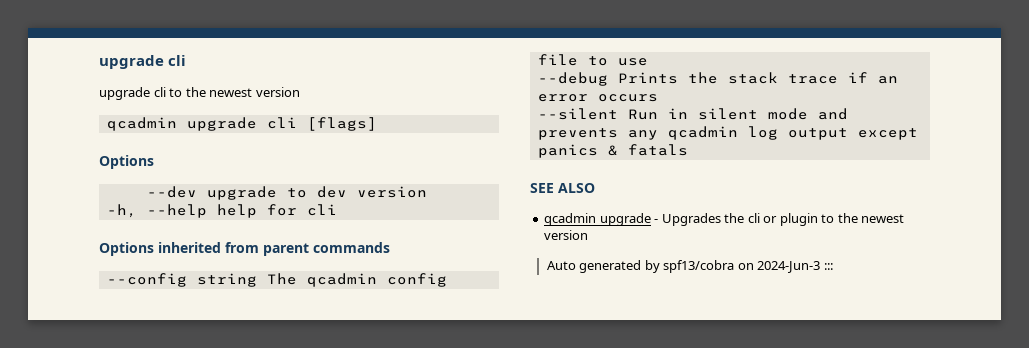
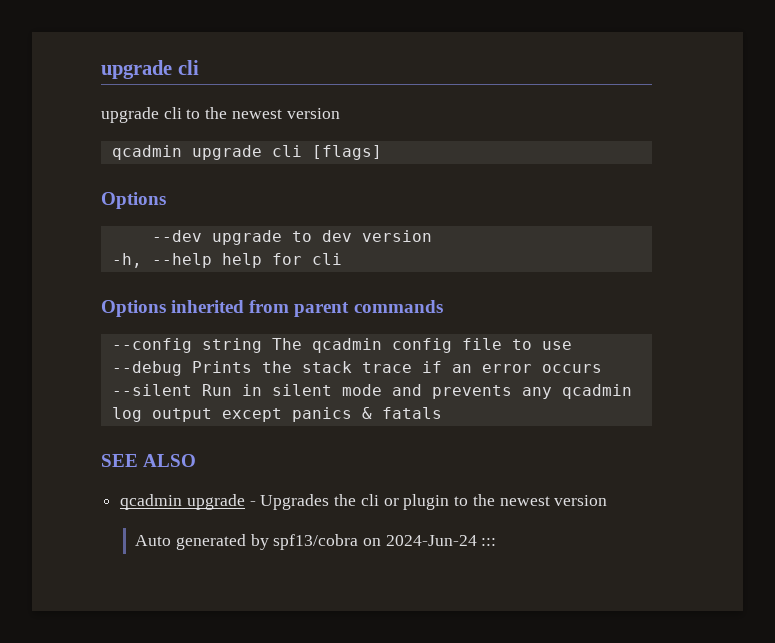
- Auto generated by spf13/cobra on 2024-Jun-3 :::
+ Auto generated by spf13/cobra on 2024-Jun-24 :::

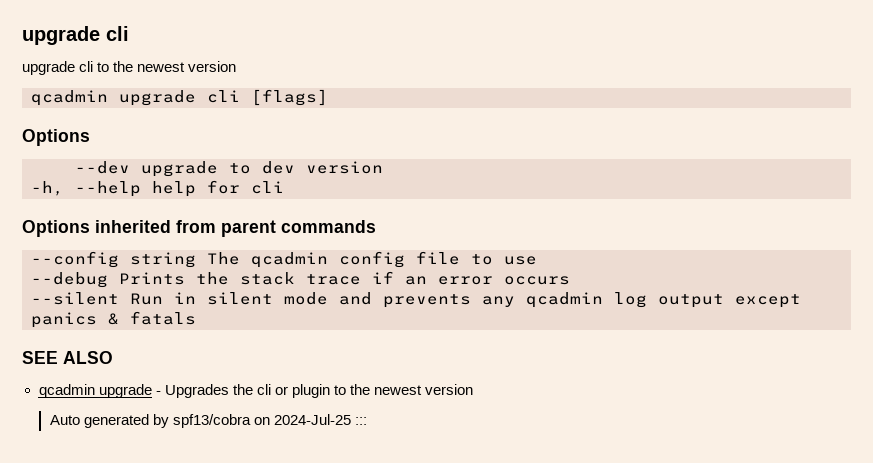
- Auto generated by spf13/cobra on 2024-Jun-24 :::
+ Auto generated by spf13/cobra on 2024-Jul-25 :::

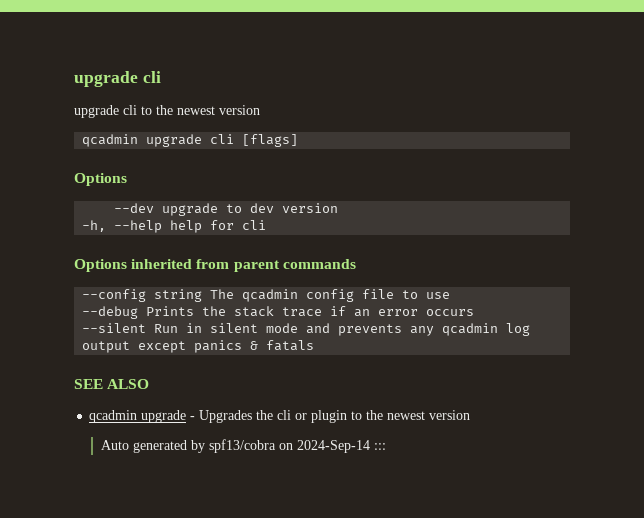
- Auto generated by spf13/cobra on 2024-Jul-25 :::
+ Auto generated by spf13/cobra on 2024-Sep-14 :::

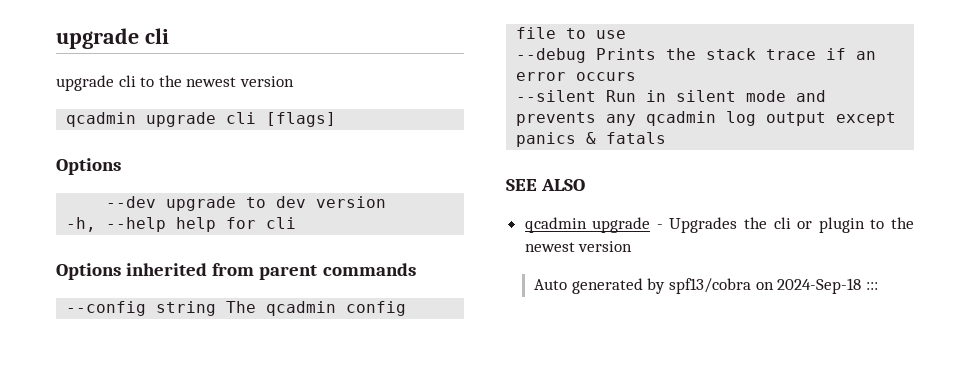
- Auto generated by spf13/cobra on 2024-Sep-14 :::
+ Auto generated by spf13/cobra on 2024-Sep-18 :::

